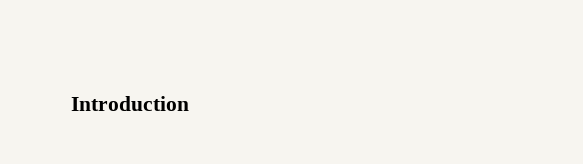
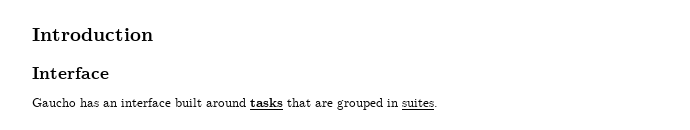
+ Interface
+ Gaucho has an interface built around tasks that are grouped in suites.

